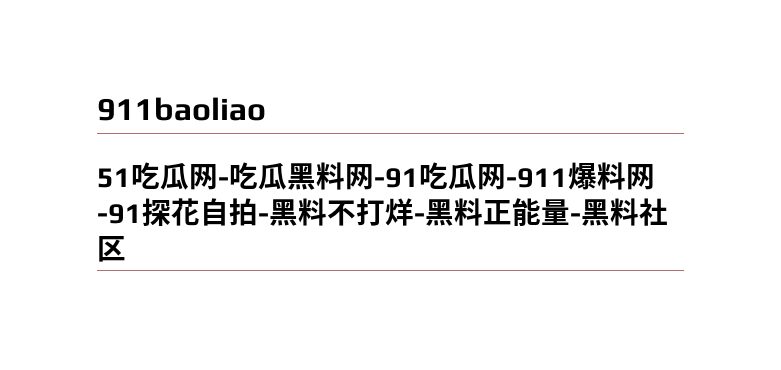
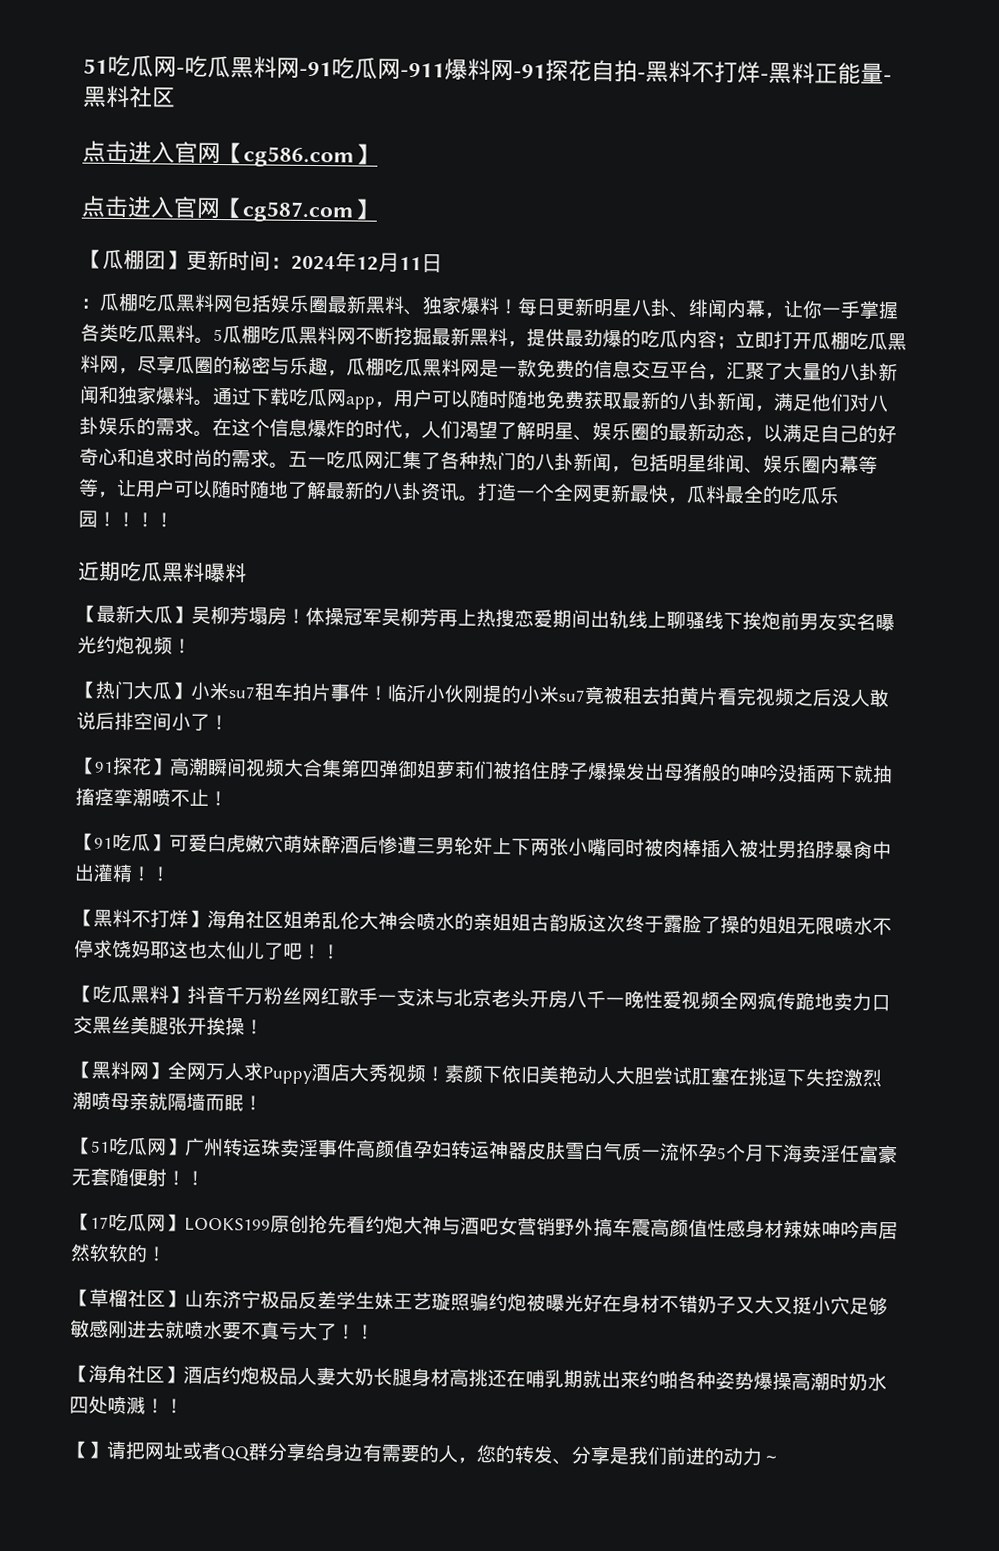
- 911baoliao
+ 点击进入官网【cg586.com】
+ 点击进入官网【cg587.com】
+ 【瓜棚团】更新时间：2024年12月11日
+ ：瓜棚吃瓜黑料网包括娱乐圈最新黑料、独家爆料！每日更新明星八卦、绯闻内幕，让你一手掌握各类吃瓜黑料。5瓜棚吃瓜黑料网不断挖掘最新黑料，提供最劲爆的吃瓜内容；立即打开瓜棚吃瓜黑料网，尽享瓜圈的秘密与乐趣，瓜棚吃瓜黑料网是一款免费的信息交互平台，汇聚了大量的八卦新闻和独家爆料。通过下载吃瓜网app，用户可以随时随地免费获取最新的八卦新闻，满足他们对八卦娱乐的需求。在这个信息爆炸的时代，人们渴望了解明星、娱乐圈的最新动态，以满足自己的好奇心和追求时尚的需求。五一吃瓜网汇集了各种热门的八卦新闻，包括明星绯闻、娱乐圈内幕等等，让用户可以随时随地了解最新的八卦资讯。打造一个全网更新最快，瓜料最全的吃瓜乐园！！！！
+ 近期吃瓜黑料曝料
+ 【最新大瓜】吴柳芳塌房！体操冠军吴柳芳再上热搜恋爱期间出轨线上聊骚线下挨炮前男友实名曝光约炮视频！
+ 【热门大瓜】小米su7租车拍片事件！临沂小伙刚提的小米su7竟被租去拍黄片看完视频之后没人敢说后排空间小了！
+ 【91探花】高潮瞬间视频大合集第四弹御姐萝莉们被掐住脖子爆操发出母猪般的呻吟没插两下就抽搐痉挛潮喷不止！
+ 【91吃瓜】可爱白虎嫩穴萌妹醉酒后惨遭三男轮奸上下两张小嘴同时被肉棒插入被壮男掐脖暴肏中出灌精！！
+ 【黑料不打烊】海角社区姐弟乱伦大神会喷水的亲姐姐古韵版这次终于露脸了操的姐姐无限喷水不停求饶妈耶这也太仙儿了吧！！
+ 【吃瓜黑料】抖音千万粉丝网红歌手一支沫与北京老头开房八千一晚性爱视频全网疯传跪地卖力口交黑丝美腿张开挨操！
+ 【黑料网】全网万人求Puppy酒店大秀视频！素颜下依旧美艳动人大胆尝试肛塞在挑逗下失控激烈潮喷母亲就隔墙而眠！
+ 【51吃瓜网】广州转运珠卖淫事件高颜值孕妇转运神器皮肤雪白气质一流怀孕5个月下海卖淫任富豪无套随便射！！
+ 【17吃瓜网】LOOKS199原创抢先看约炮大神与酒吧女营销野外搞车震高颜值性感身材辣妹呻吟声居然软软的！
+ 【草榴社区】山东济宁极品反差学生妹王艺璇照骗约炮被曝光好在身材不错奶子又大又挺小穴足够敏感刚进去就喷水要不真亏大了！！
+ 【海角社区】酒店约炮极品人妻大奶长腿身材高挑还在哺乳期就出来约啪各种姿势爆操高潮时奶水四处喷溅！！
+ 【】请把网址或者QQ群分享给身边有需要的人，您的转发、分享是我们前进的动力～

